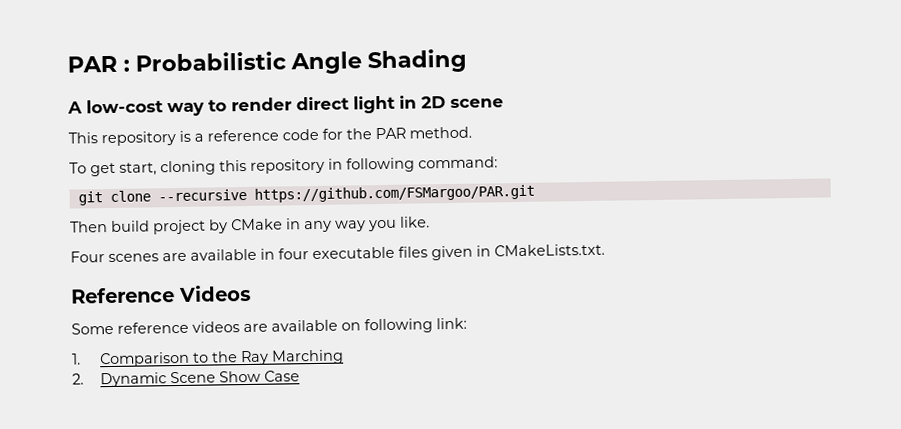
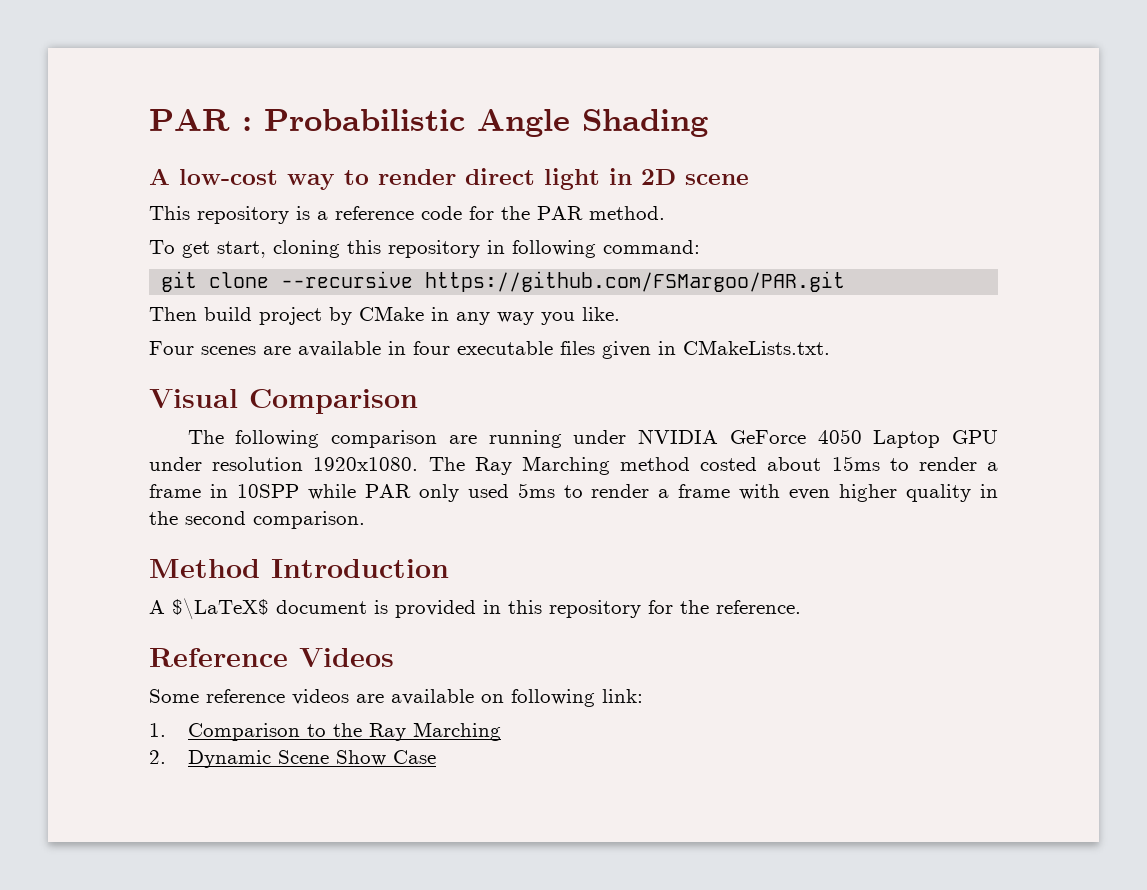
+ Visual Comparison
+ The following comparison are running under NVIDIA GeForce 4050 Laptop GPU under resolution 1920x1080. The Ray Marching method costed about 15ms to render a frame in 10SPP while PAR only used 5ms to render a frame with even higher quality in the second comparison.
+ Method Introduction
+ A $\LaTeX$ document is provided in this repository for the reference.

